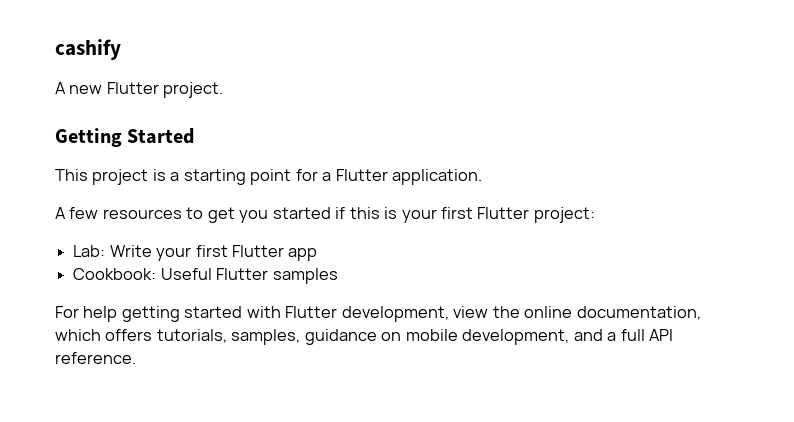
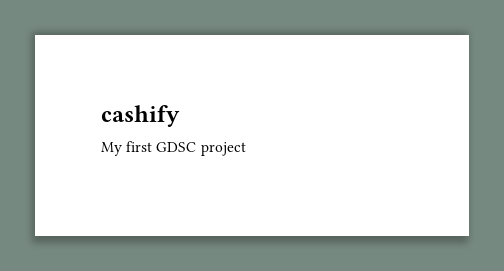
- A new Flutter project.
- Getting Started
- This project is a starting point for a Flutter application.
- A few resources to get you started if this is your first Flutter project:
- Lab: Write your first Flutter app
- Cookbook: Useful Flutter samples
- For help getting started with Flutter development, view the online documentation, which offers tutorials, samples, guidance on mobile development, and a full API reference.
+ My first GDSC project

